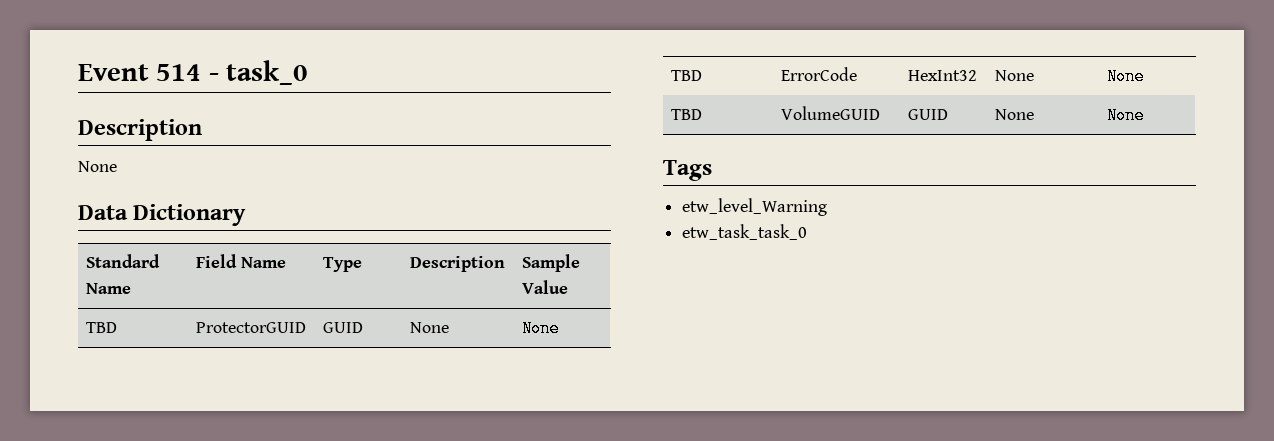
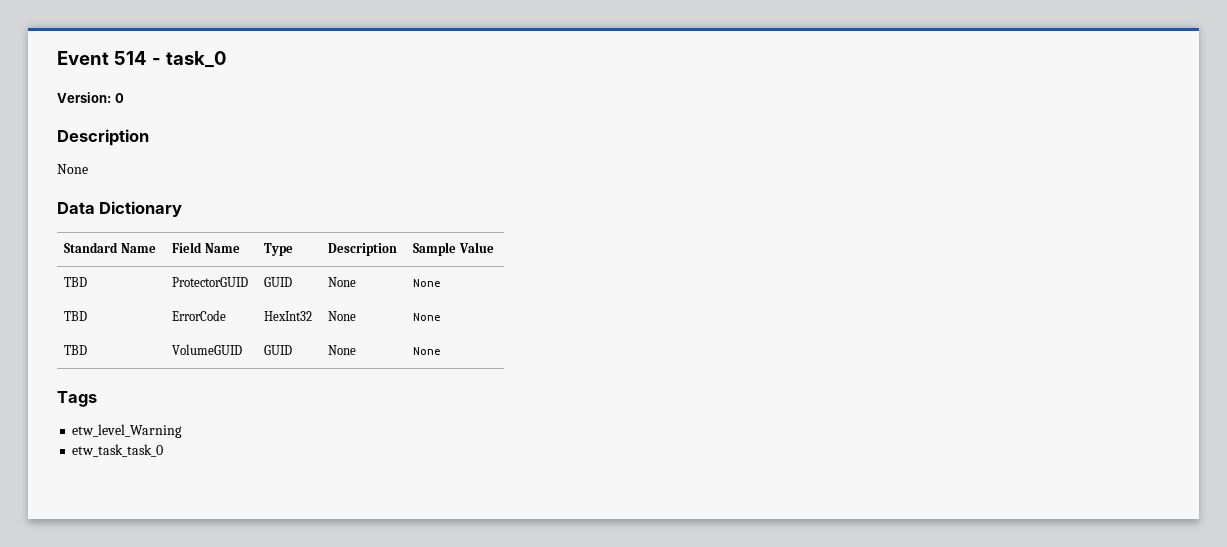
+ Version: 0

